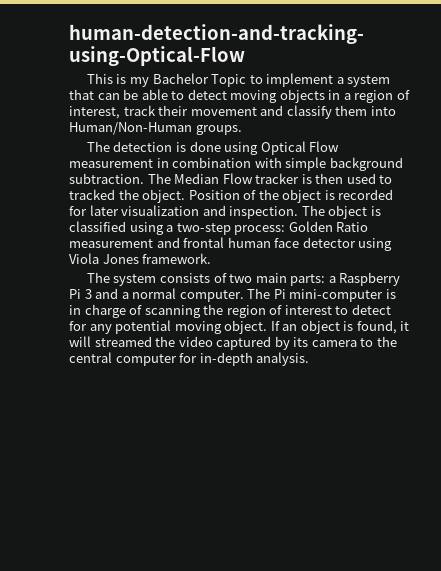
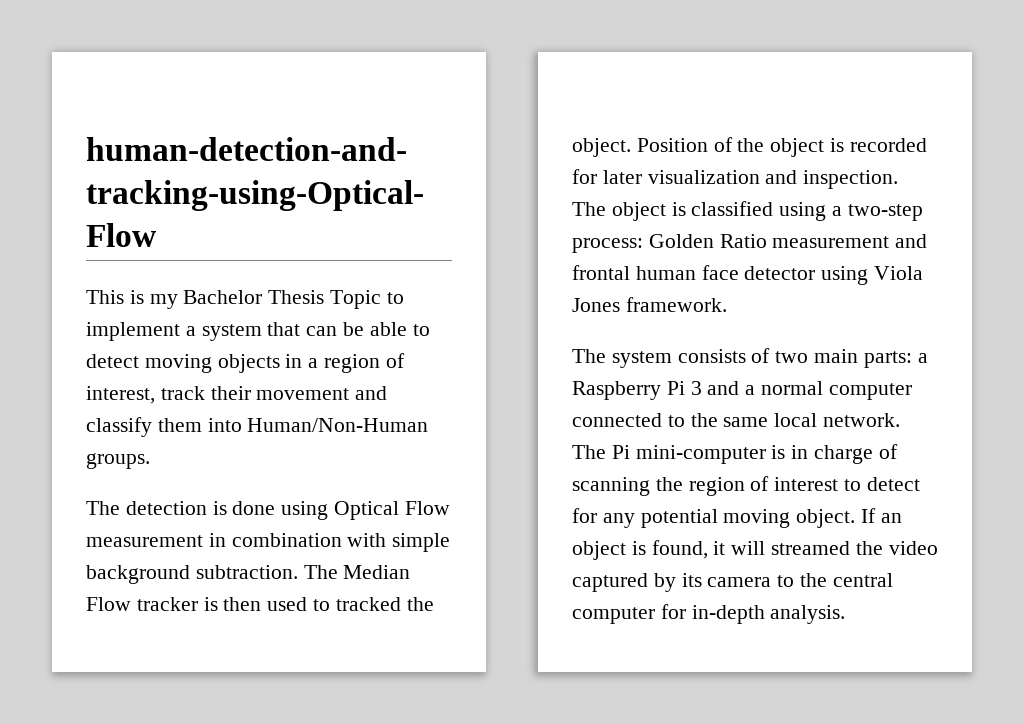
- This is my Bachelor Topic to implement a system that can be able to detect moving objects in a region of interest, track their movement and classify them into Human/Non-Human groups.
+ This is my Bachelor Thesis Topic to implement a system that can be able to detect moving objects in a region of interest, track their movement and classify them into Human/Non-Human groups.
- The system consists of two main parts: a Raspberry Pi 3 and a normal computer.
+ The system consists of two main parts: a Raspberry Pi 3 and a normal computer connected to the same local network.

